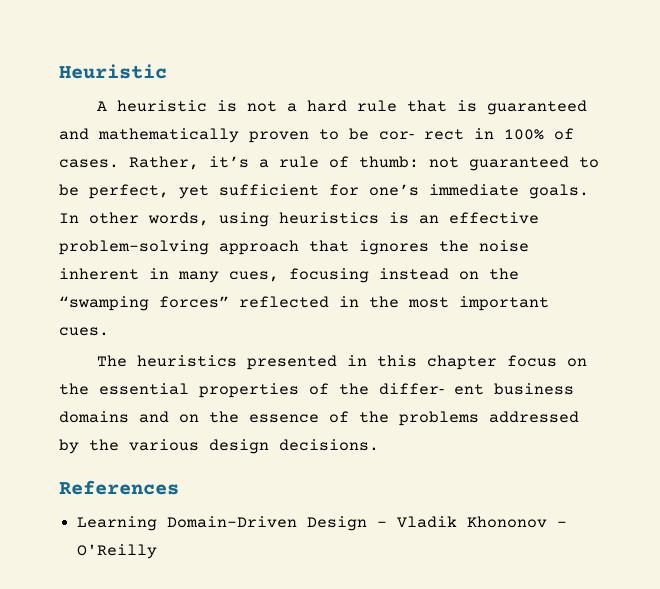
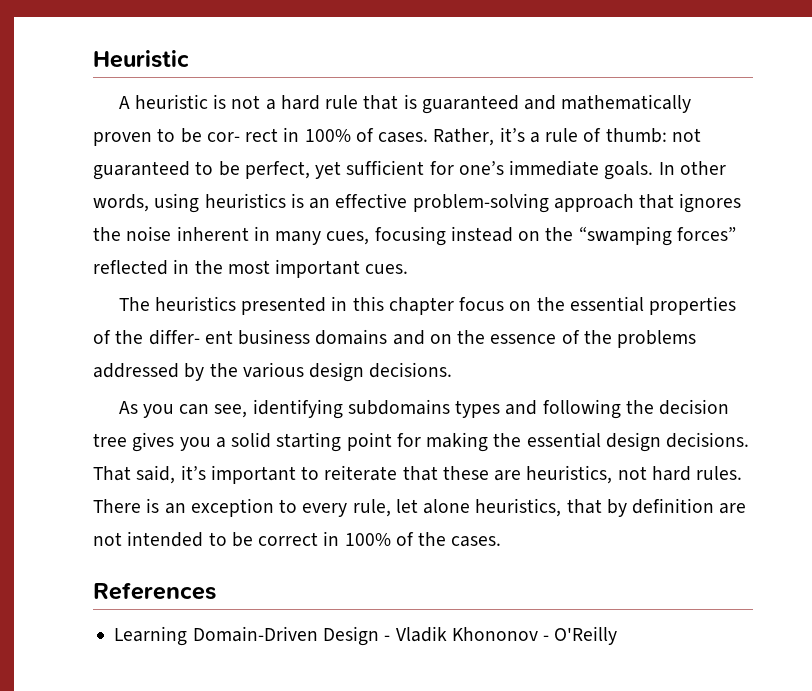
+ As you can see, identifying subdomains types and following the decision tree gives you a solid starting point for making the essential design decisions. That said, it’s important to reiterate that these are heuristics, not hard rules. There is an exception to every rule, let alone heuristics, that by definition are not intended to be correct in 100% of the cases.

